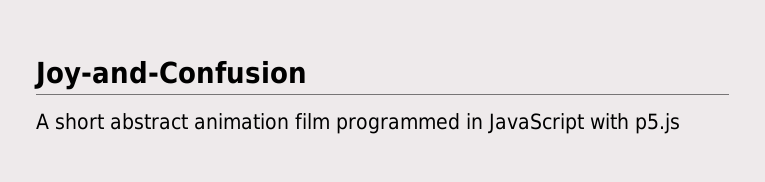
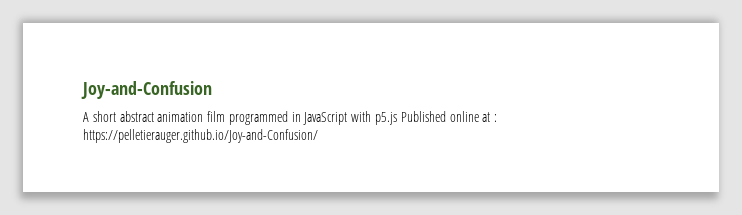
- A short abstract animation film programmed in JavaScript with p5.js
+ A short abstract animation film programmed in JavaScript with p5.js Published online at : https://pelletierauger.github.io/Joy-and-Confusion/

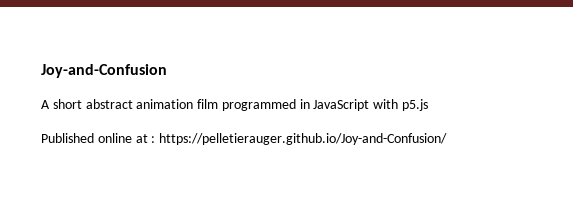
- A short abstract animation film programmed in JavaScript with p5.js Published online at : https://pelletierauger.github.io/Joy-and-Confusion/
+ A short abstract animation film programmed in JavaScript with p5.js
+ Published online at : https://pelletierauger.github.io/Joy-and-Confusion/

